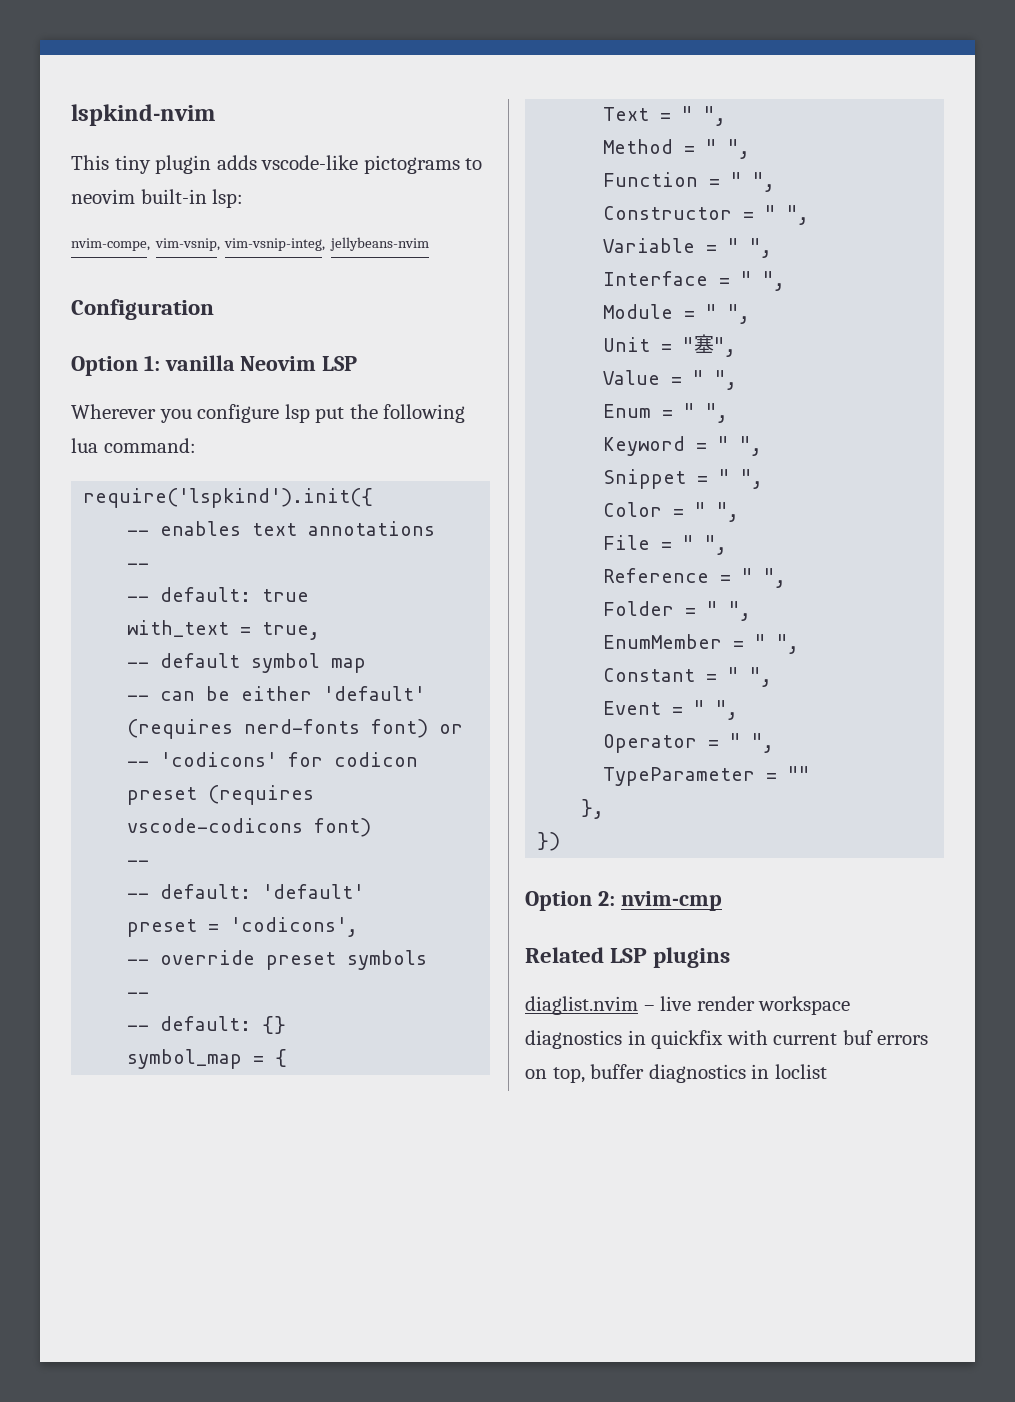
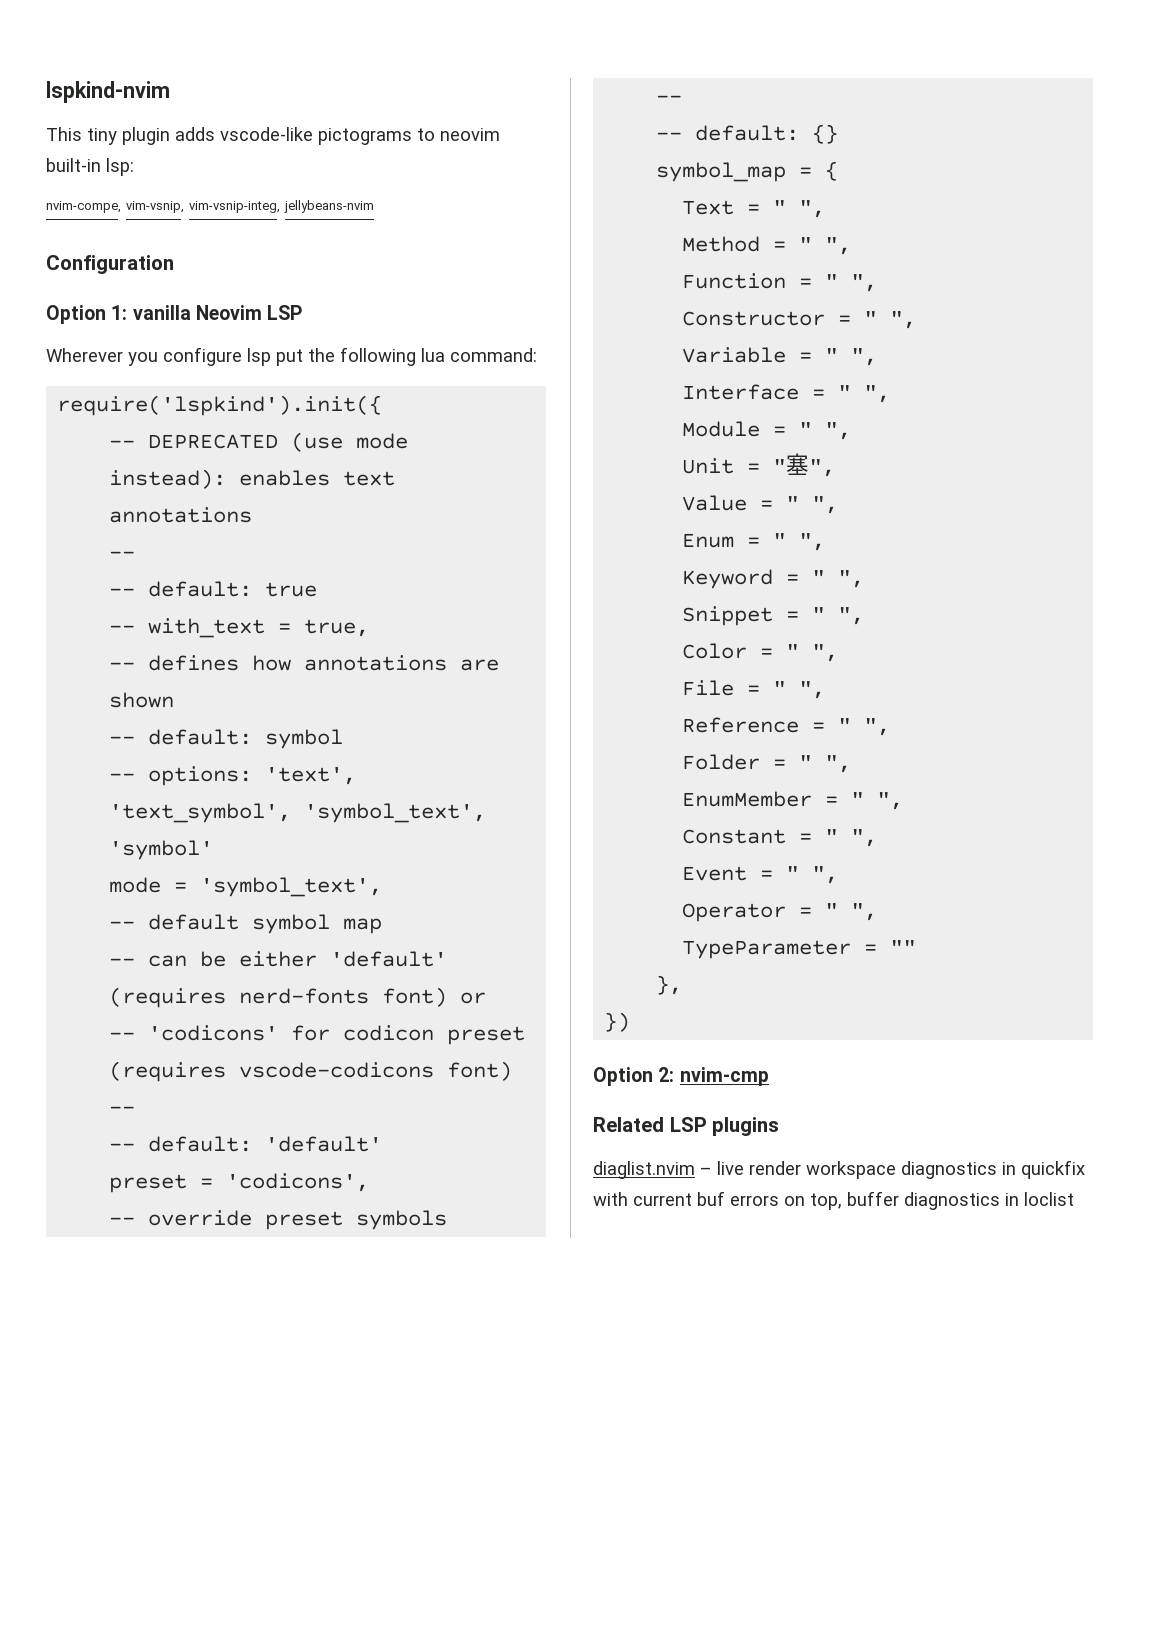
- -- enables text annotations
+ -- DEPRECATED (use mode instead): enables text annotations
- with_text = true,
+ -- with_text = true,
+ -- defines how annotations are shown
+ -- default: symbol
+ -- options: 'text', 'text_symbol', 'symbol_text', 'symbol'
+ mode = 'symbol_text',

